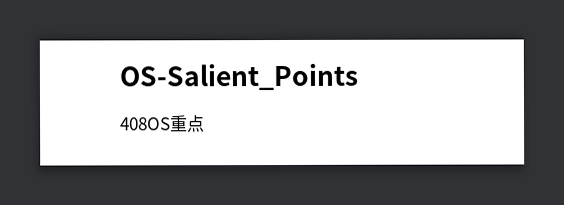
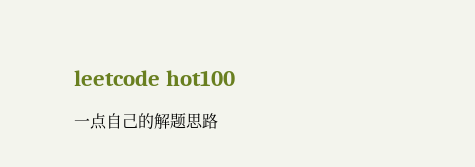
- OS-Salient_Points
- 408OS重点
+ leetcode hot100
+ 一点自己的解题思路

